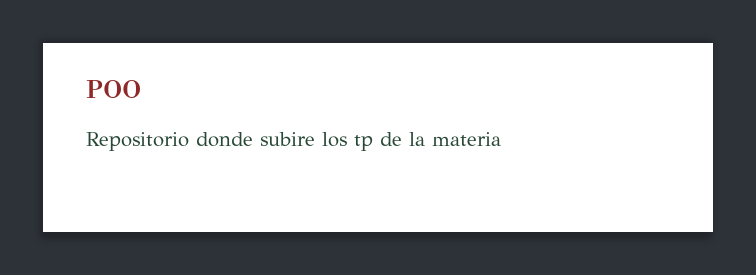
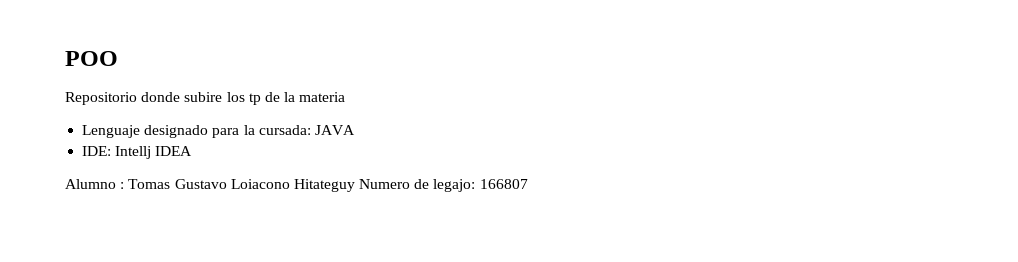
+ Lenguaje designado para la cursada: JAVA
+ IDE: Intellj IDEA
+ Alumno : Tomas Gustavo Loiacono Hitateguy Numero de legajo: 166807

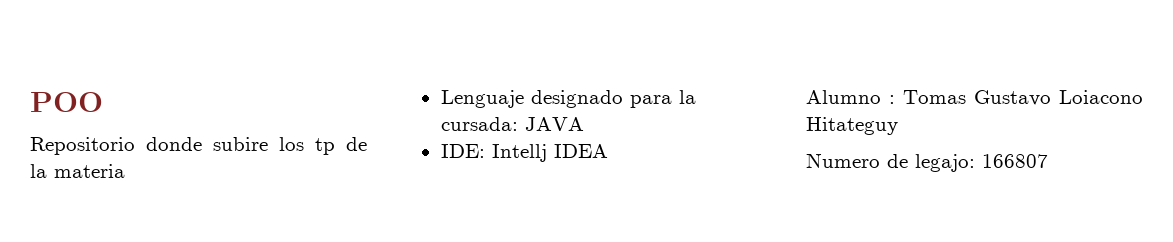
- Alumno : Tomas Gustavo Loiacono Hitateguy Numero de legajo: 166807
+ Alumno : Tomas Gustavo Loiacono Hitateguy
+ Numero de legajo: 166807

